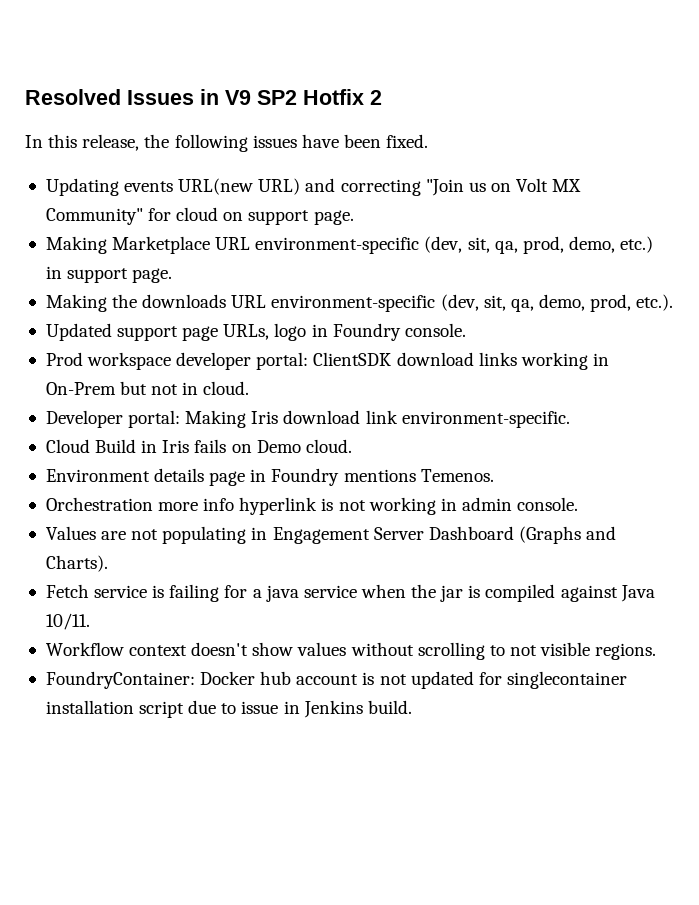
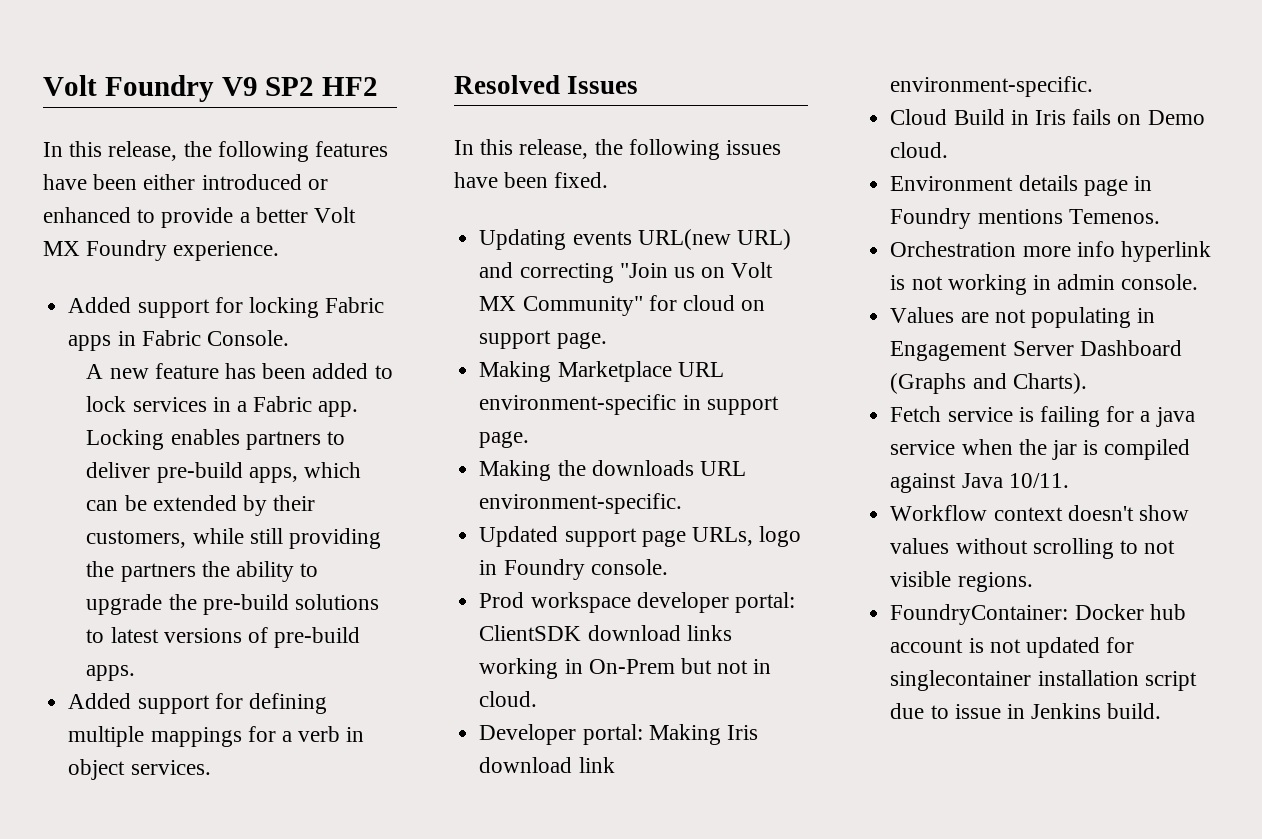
- Resolved Issues in V9 SP2 Hotfix 2
+ Volt Foundry V9 SP2 HF2
+ In this release, the following features have been either introduced or enhanced to provide a better Volt MX Foundry experience.
+ Added support for locking Fabric apps in Fabric Console.
+ A new feature has been added to lock services in a Fabric app. Locking enables partners to deliver pre-build apps, which can be extended by their customers, while still providing the partners the ability to upgrade the pre-build solutions to latest versions of pre-build apps.
+ Added support for defining multiple mappings for a verb in object services.
+ Resolved Issues
- Making Marketplace URL environment-specific (dev, sit, qa, prod, demo, etc.) in support page.
+ Making Marketplace URL environment-specific in support page.
- Making the downloads URL environment-specific (dev, sit, qa, demo, prod, etc.).
+ Making the downloads URL environment-specific.

